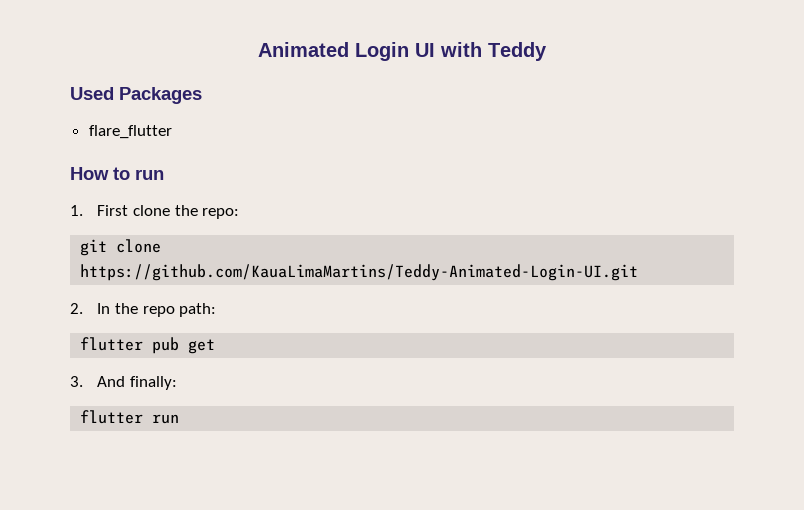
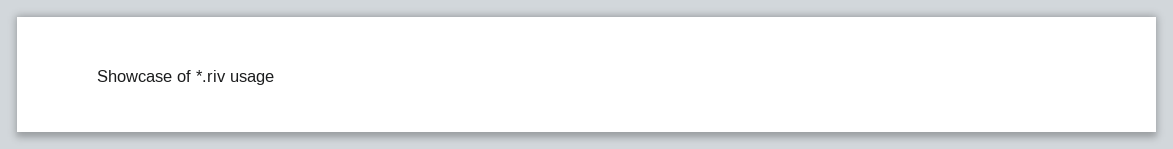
- Animated Login UI with Teddy
- Used Packages
- flare_flutter
- How to run
- 1. First clone the repo:
- git clone https://github.com/KauaLimaMartins/Teddy-Animated-Login-UI.git
- 2. In the repo path:
- flutter pub get
- 3. And finally:
- flutter run
+ Showcase of *.riv usage

